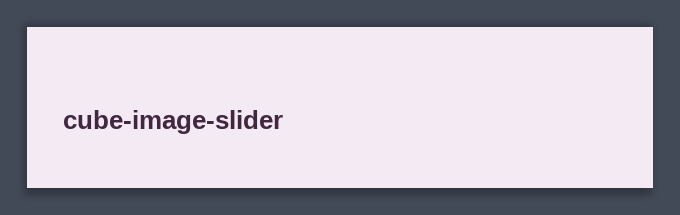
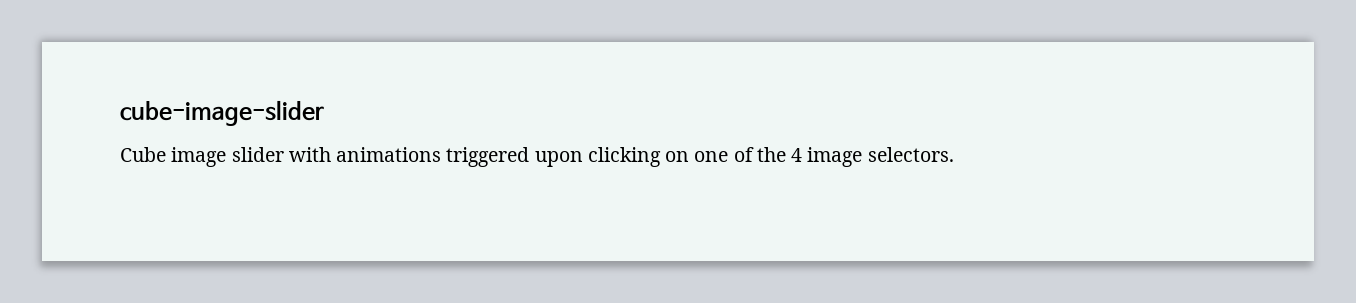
+ Cube image slider with animations triggered upon clicking on one of the 4 image selectors.

